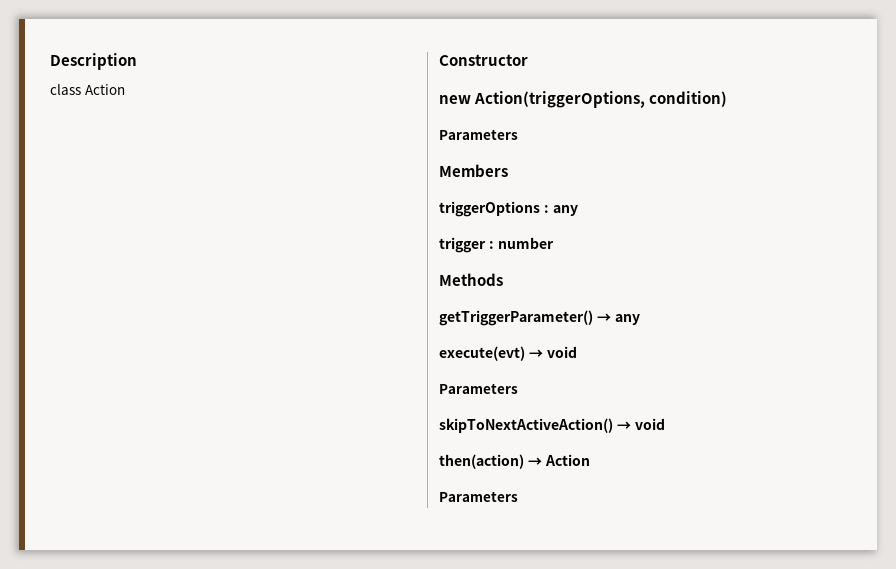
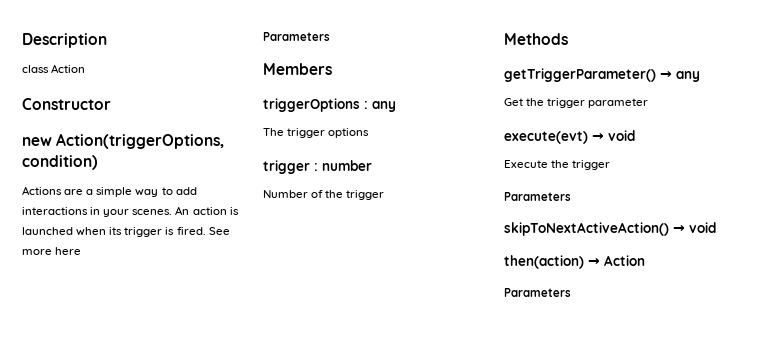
+ Actions are a simple way to add interactions in your scenes. An action is launched when its trigger is fired. See more here
+ The trigger options
+ Number of the trigger
+ Get the trigger parameter
+ Execute the trigger

